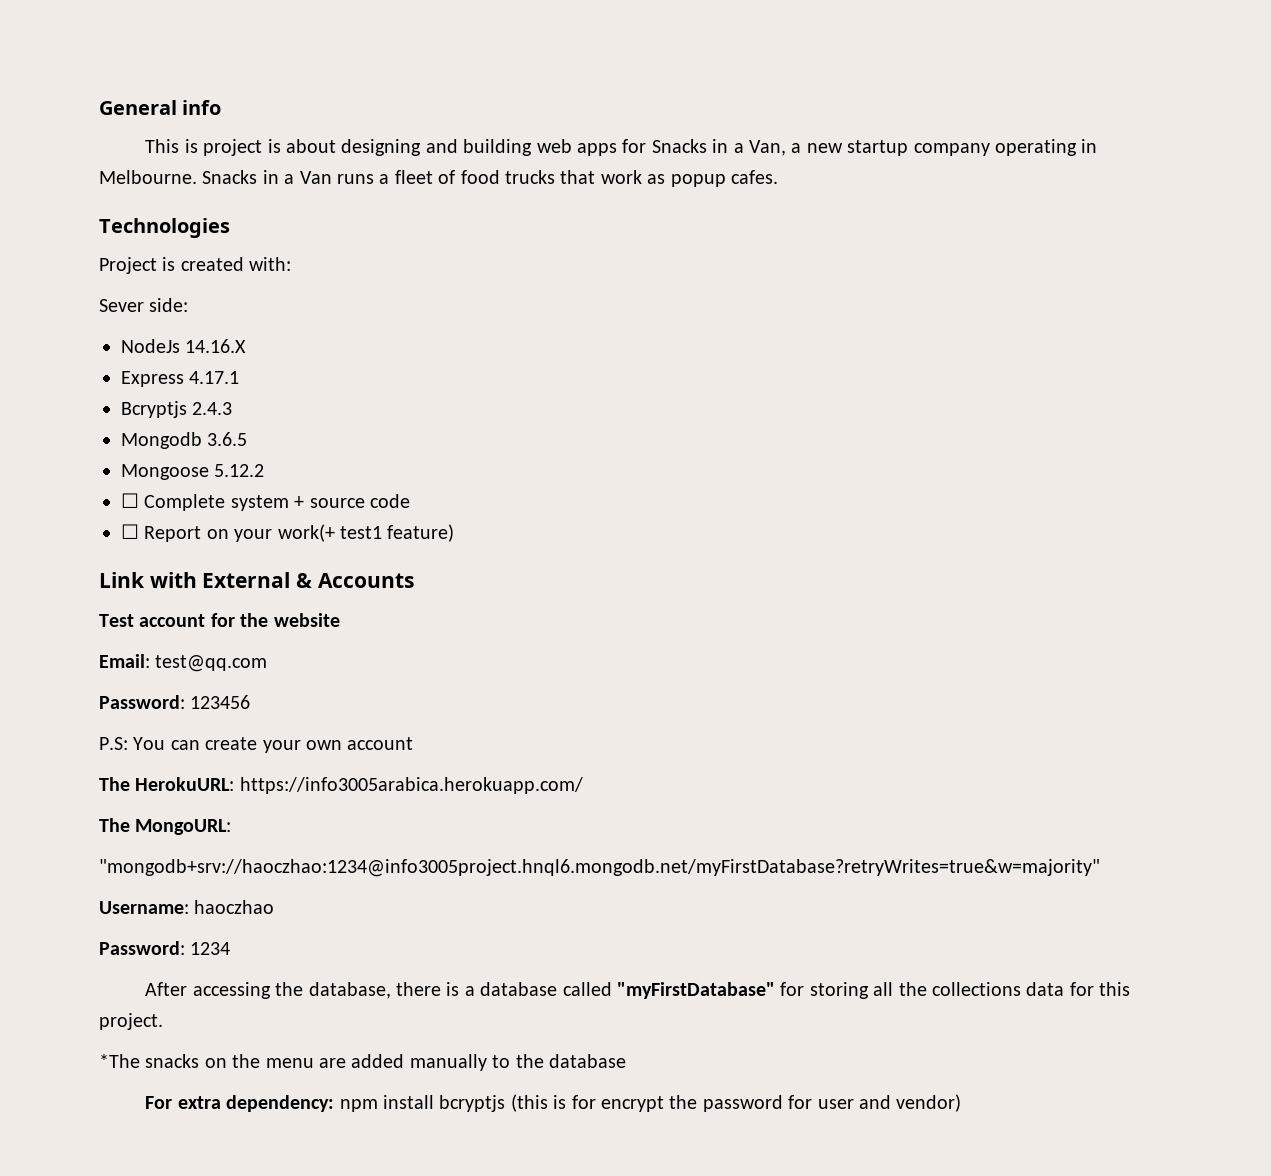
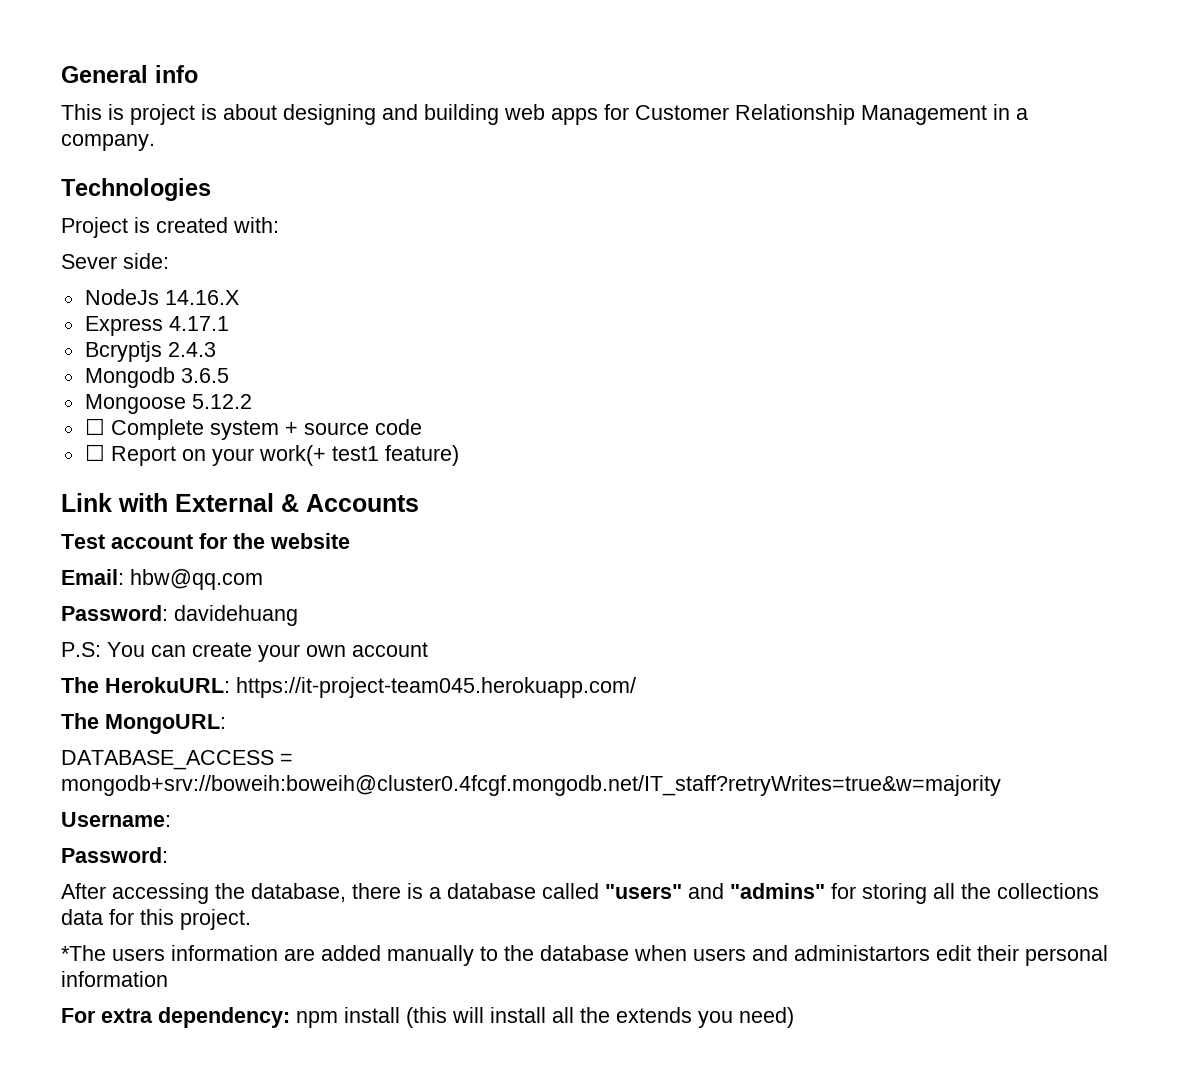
- This is project is about designing and building web apps for Snacks in a Van, a new startup company operating in Melbourne. Snacks in a Van runs a fleet of food trucks that work as popup cafes.
+ This is project is about designing and building web apps for Customer Relationship Management in a company.
- Email: test@qq.com
- Password: 123456
+ Email: hbw@qq.com
+ Password: davidehuang
- The HerokuURL: https://info3005arabica.herokuapp.com/
+ The HerokuURL: https://it-project-team045.herokuapp.com/
- "mongodb+srv://haoczhao:1234@info3005project.hnql6.mongodb.net/myFirstDatabase?retryWrites=true&w=majority"
+ DATABASE_ACCESS = mongodb+srv://boweih:boweih@cluster0.4fcgf.mongodb.net/IT_staff?retryWrites=true&w=majority
- Username: haoczhao
- Password: 1234
+ Username:
+ Password:
- After accessing the database, there is a database called "myFirstDatabase" for storing all the collections data for this project.
+ After accessing the database, there is a database called "users" and "admins" for storing all the collections data for this project.
- *The snacks on the menu are added manually to the database
+ *The users information are added manually to the database when users and administartors edit their personal information
- For extra dependency: npm install bcryptjs (this is for encrypt the password for user and vendor)
+ For extra dependency: npm install (this will install all the extends you need)

